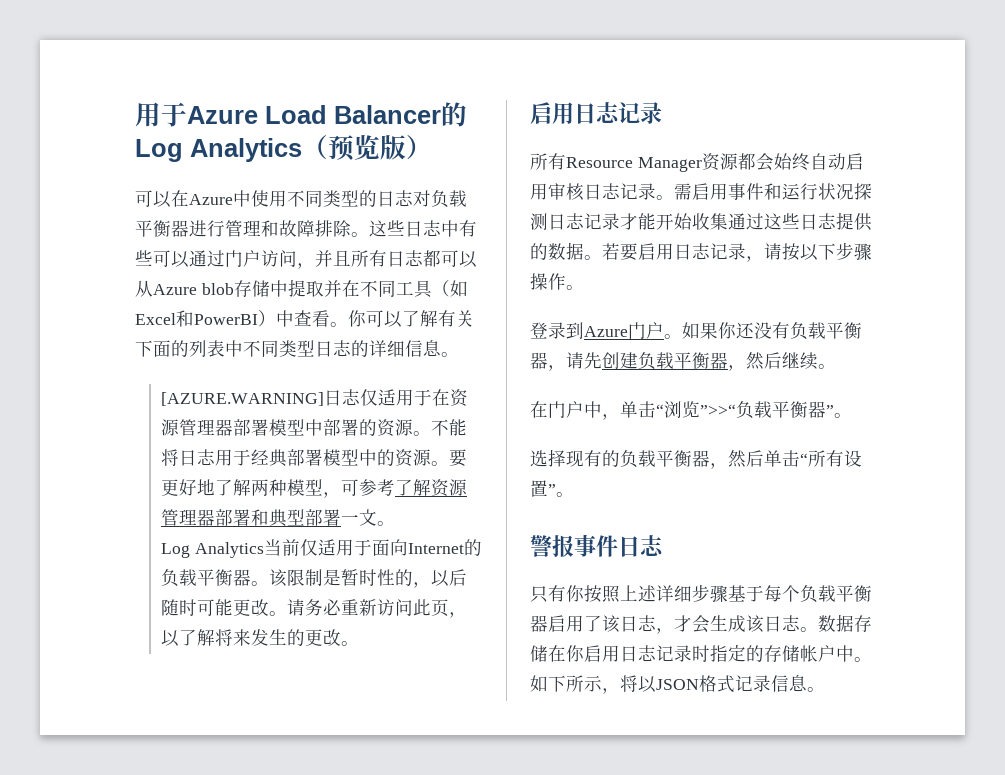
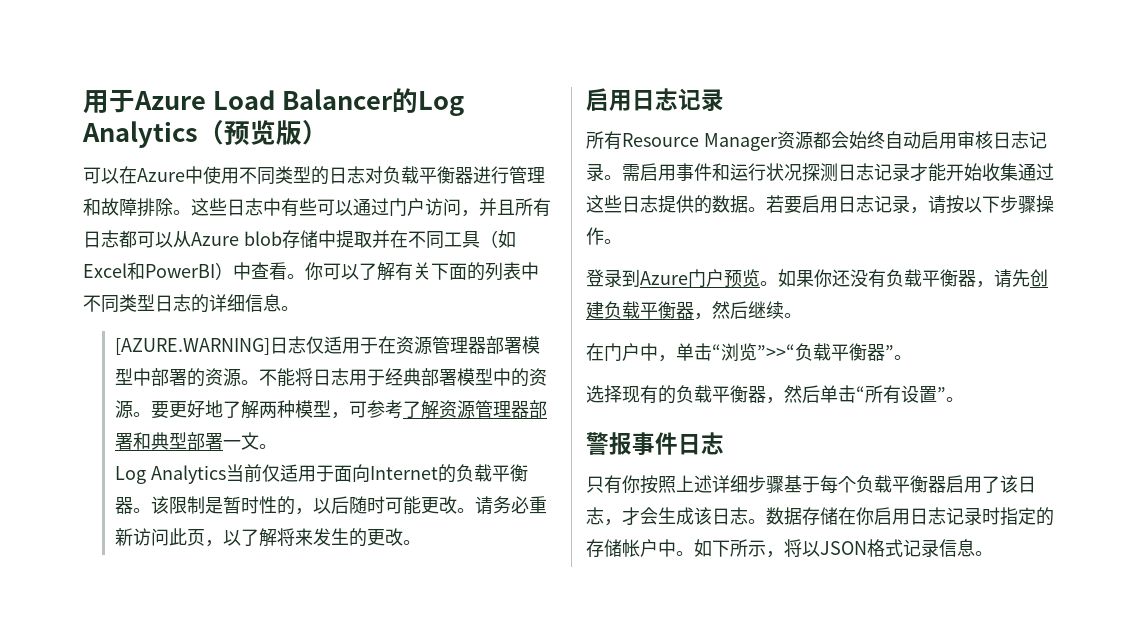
- 登录到Azure门户。
+ 登录到Azure门户预览。

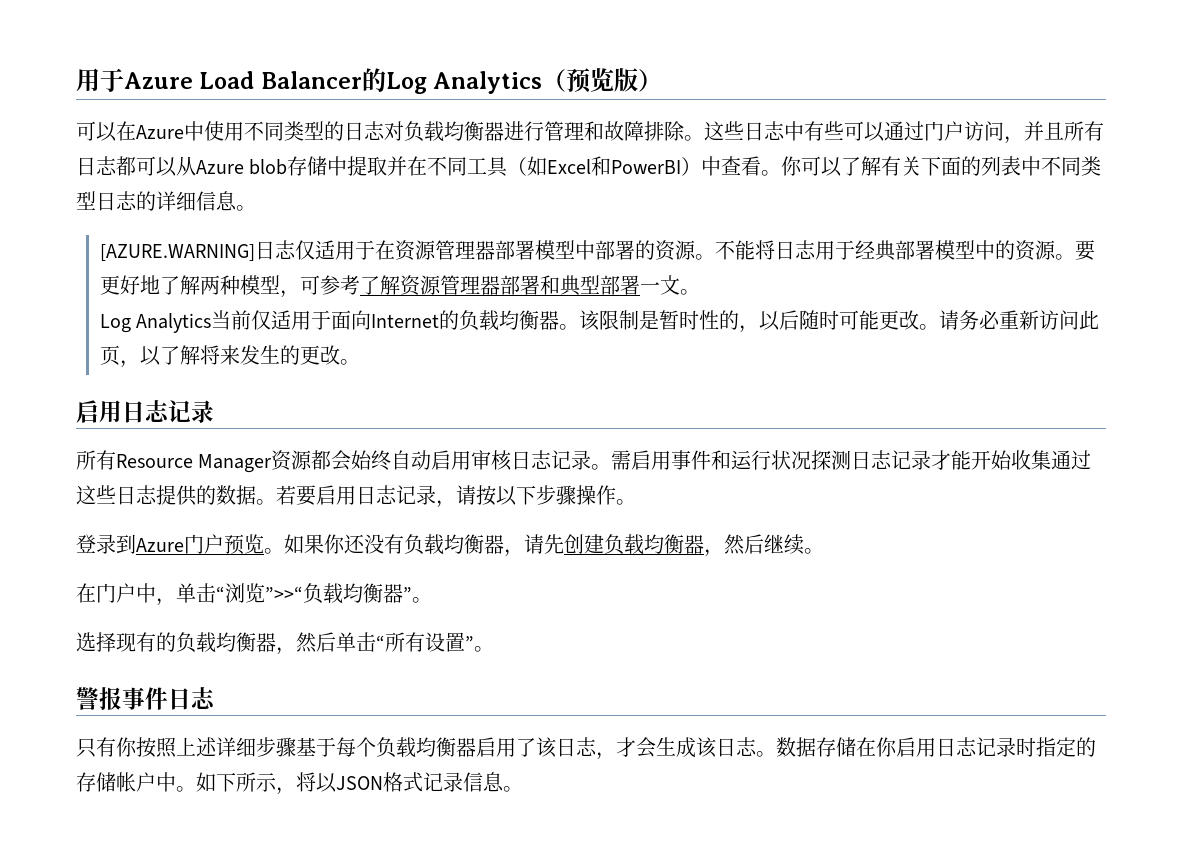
- 可以在Azure中使用不同类型的日志对负载平衡器进行管理和故障排除。
+ 可以在Azure中使用不同类型的日志对负载均衡器进行管理和故障排除。
- Log Analytics当前仅适用于面向Internet的负载平衡器。
+ Log Analytics当前仅适用于面向Internet的负载均衡器。
- 如果你还没有负载平衡器，请先创建负载平衡器，然后继续。
+ 如果你还没有负载均衡器，请先创建负载均衡器，然后继续。
- 在门户中，单击“浏览”>>“负载平衡器”。
+ 在门户中，单击“浏览”>>“负载均衡器”。
- 选择现有的负载平衡器，然后单击“所有设置”。
+ 选择现有的负载均衡器，然后单击“所有设置”。
- 只有你按照上述详细步骤基于每个负载平衡器启用了该日志，才会生成该日志。
+ 只有你按照上述详细步骤基于每个负载均衡器启用了该日志，才会生成该日志。

